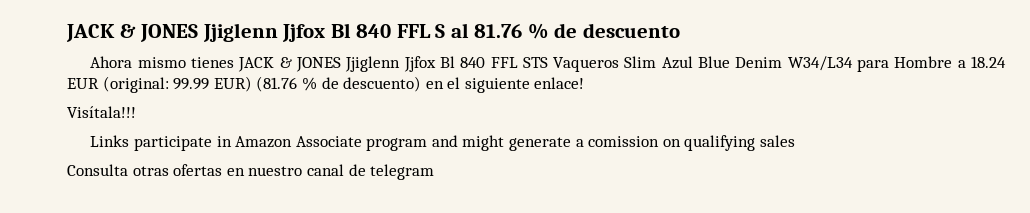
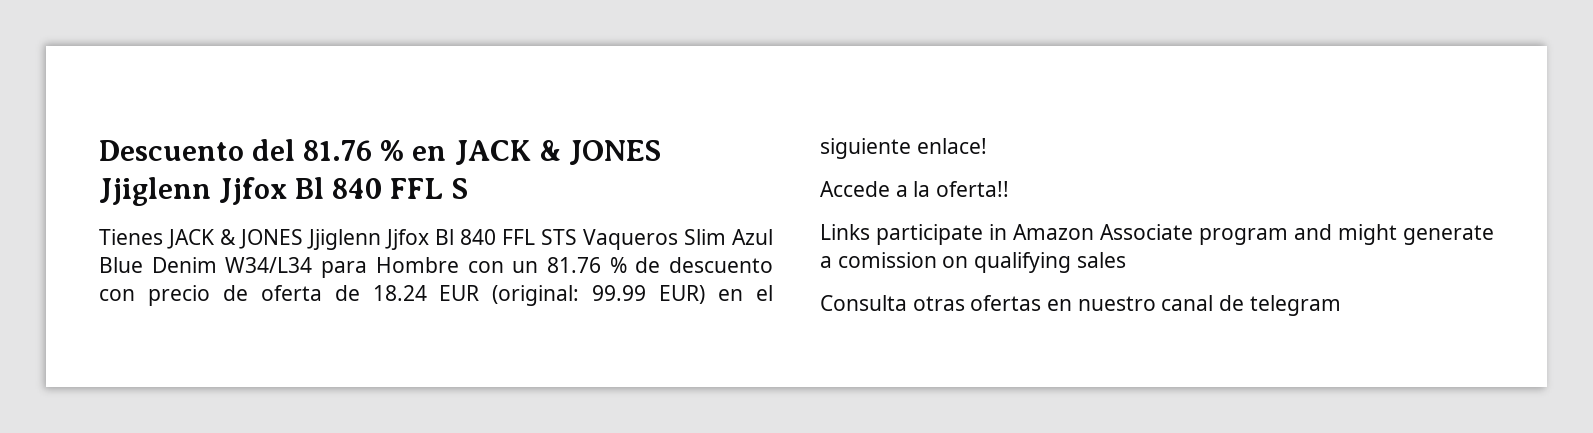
- JACK & JONES Jjiglenn Jjfox Bl 840 FFL S al 81.76 % de descuento
- Ahora mismo tienes JACK & JONES Jjiglenn Jjfox Bl 840 FFL STS Vaqueros Slim Azul Blue Denim W34/L34 para Hombre a 18.24 EUR (original: 99.99 EUR) (81.76 % de descuento) en el siguiente enlace!
+ Descuento del 81.76 % en JACK & JONES Jjiglenn Jjfox Bl 840 FFL S
+ Tienes JACK & JONES Jjiglenn Jjfox Bl 840 FFL STS Vaqueros Slim Azul Blue Denim W34/L34 para Hombre con un 81.76 % de descuento con precio de oferta de 18.24 EUR (original: 99.99 EUR) en el siguiente enlace!
- Visítala!!!
+ Accede a la oferta!!

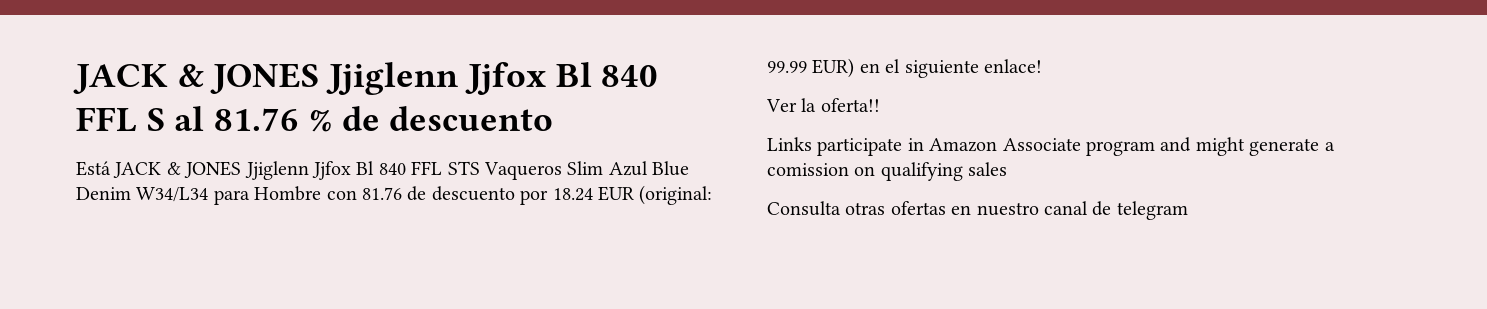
- Descuento del 81.76 % en JACK & JONES Jjiglenn Jjfox Bl 840 FFL S
- Tienes JACK & JONES Jjiglenn Jjfox Bl 840 FFL STS Vaqueros Slim Azul Blue Denim W34/L34 para Hombre con un 81.76 % de descuento con precio de oferta de 18.24 EUR (original: 99.99 EUR) en el siguiente enlace!
+ JACK & JONES Jjiglenn Jjfox Bl 840 FFL S al 81.76 % de descuento
+ Está JACK & JONES Jjiglenn Jjfox Bl 840 FFL STS Vaqueros Slim Azul Blue Denim W34/L34 para Hombre con 81.76 de descuento por 18.24 EUR (original: 99.99 EUR) en el siguiente enlace!
- Accede a la oferta!!
+ Ver la oferta!!

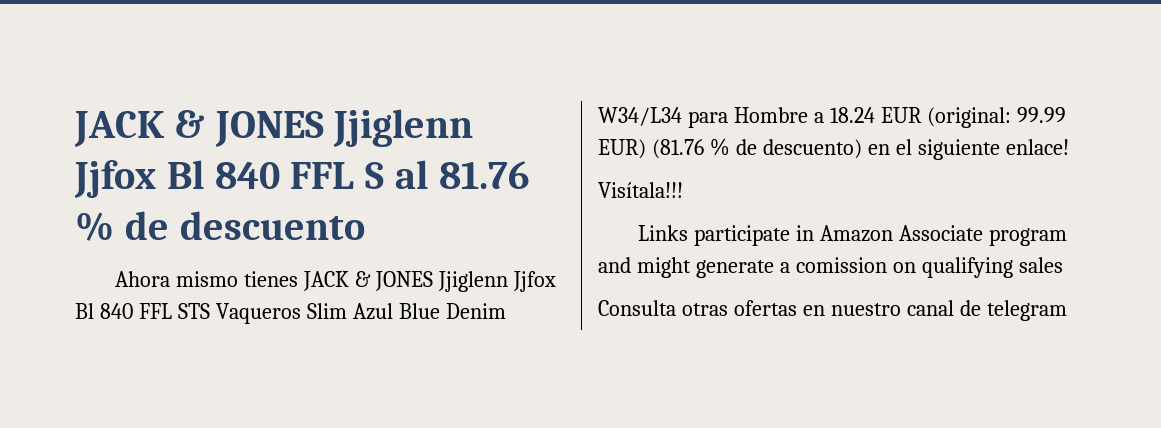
- Está JACK & JONES Jjiglenn Jjfox Bl 840 FFL STS Vaqueros Slim Azul Blue Denim W34/L34 para Hombre con 81.76 de descuento por 18.24 EUR (original: 99.99 EUR) en el siguiente enlace!
+ Ahora mismo tienes JACK & JONES Jjiglenn Jjfox Bl 840 FFL STS Vaqueros Slim Azul Blue Denim W34/L34 para Hombre a 18.24 EUR (original: 99.99 EUR) (81.76 % de descuento) en el siguiente enlace!
- Ver la oferta!!
+ Visítala!!!

